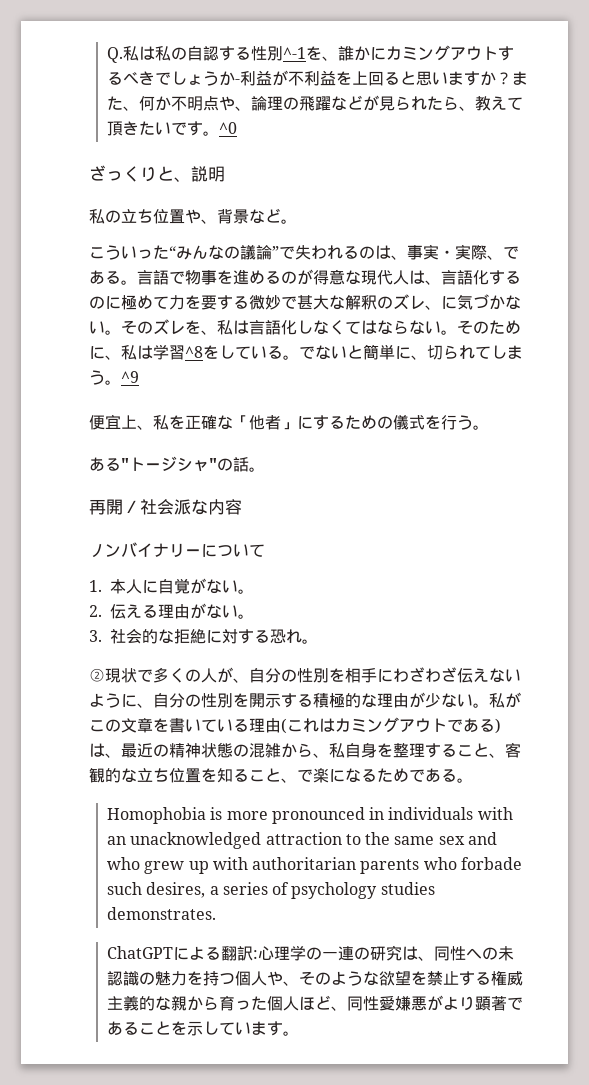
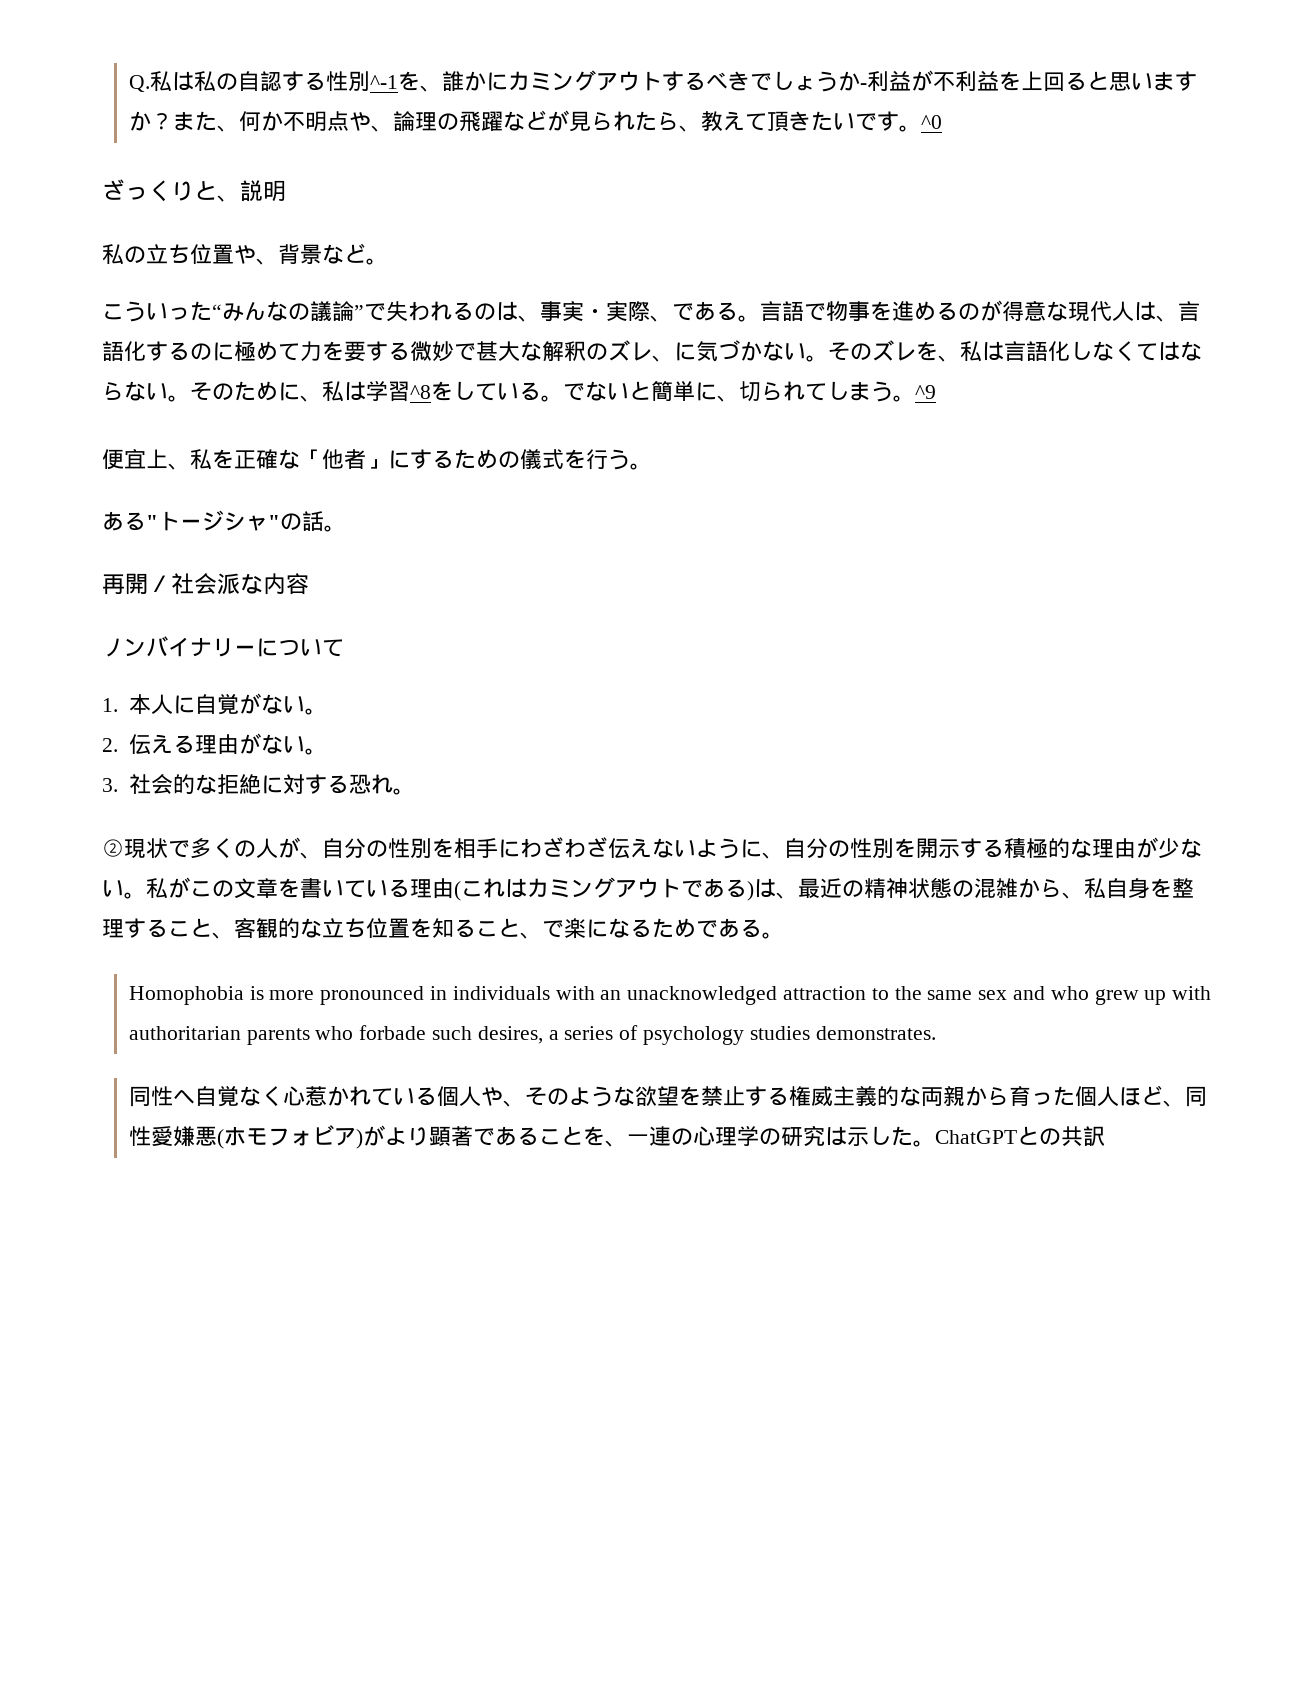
- ChatGPTによる翻訳:心理学の一連の研究は、同性への未認識の魅力を持つ個人や、そのような欲望を禁止する権威主義的な親から育った個人ほど、同性愛嫌悪がより顕著であることを示しています。
+ 同性へ自覚なく心惹かれている個人や、そのような欲望を禁止する権威主義的な両親から育った個人ほど、同性愛嫌悪(ホモフォビア)がより顕著であることを、一連の心理学の研究は示した。ChatGPTとの共訳

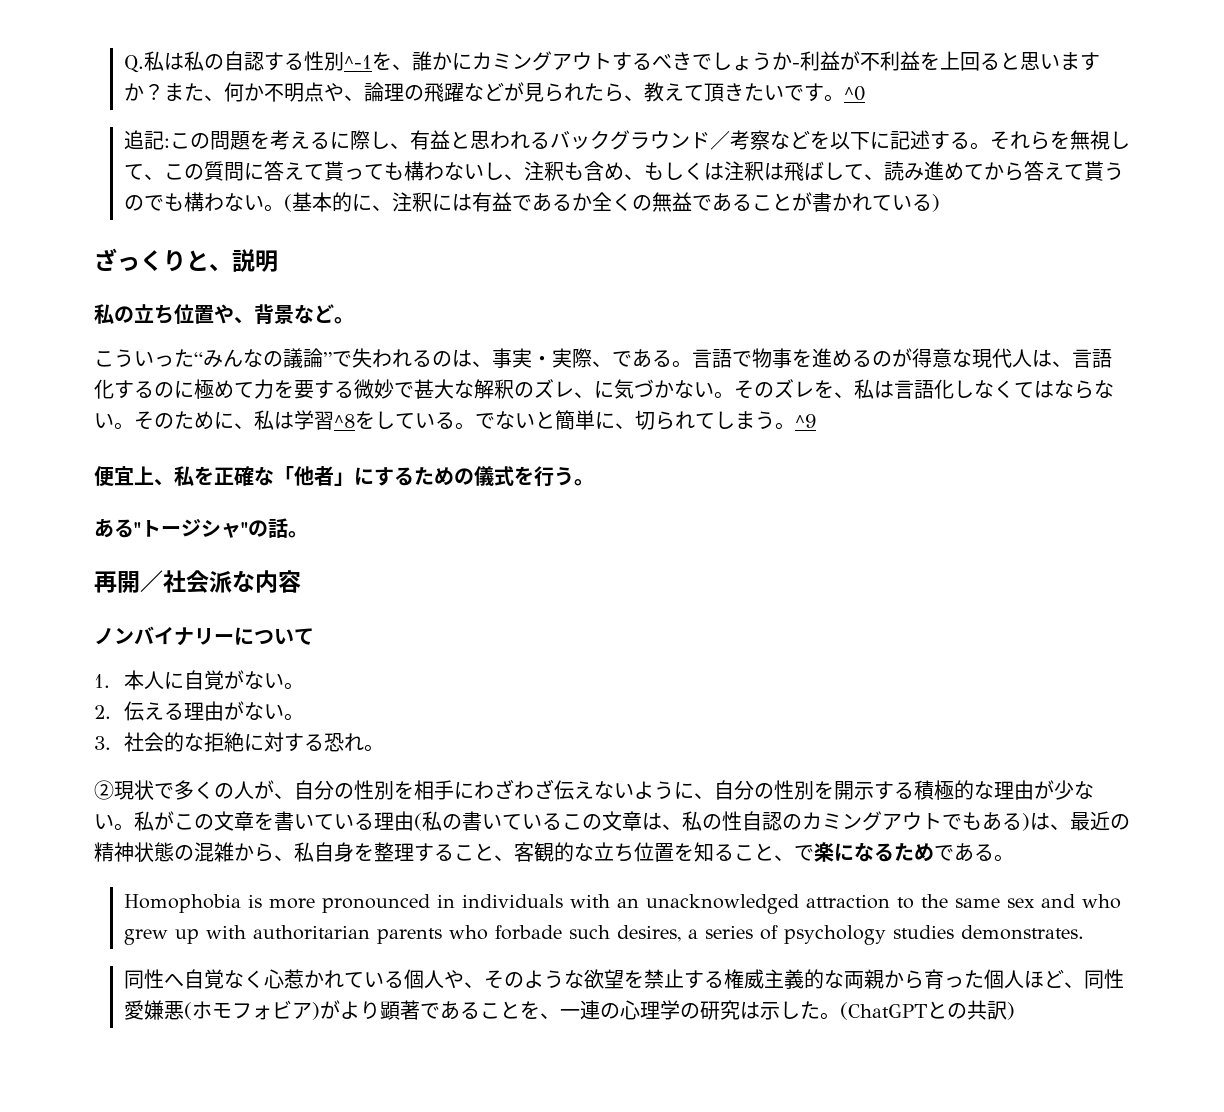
+ 追記:この問題を考えるに際し、有益と思われるバックグラウンド／考察などを以下に記述する。それらを無視して、この質問に答えて貰っても構わないし、注釈も含め、もしくは注釈は飛ばして、読み進めてから答えて貰うのでも構わない。(基本的に、注釈には有益であるか全くの無益であることが書かれている)
- 私がこの文章を書いている理由(これはカミングアウトである)は、最近の精神状態の混雑から、私自身を整理すること、客観的な立ち位置を知ること、で楽になるためである。
+ 私がこの文章を書いている理由(私の書いているこの文章は、私の性自認のカミングアウトでもある)は、最近の精神状態の混雑から、私自身を整理すること、客観的な立ち位置を知ること、で楽になるためである。
- ChatGPTとの共訳
+ (ChatGPTとの共訳)

